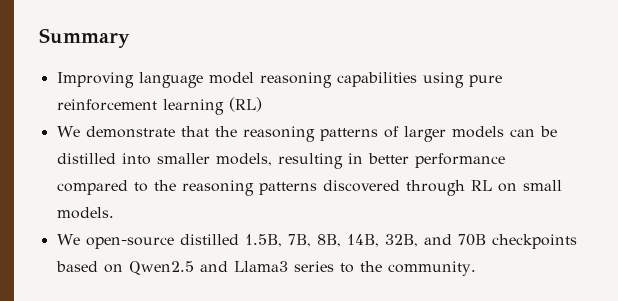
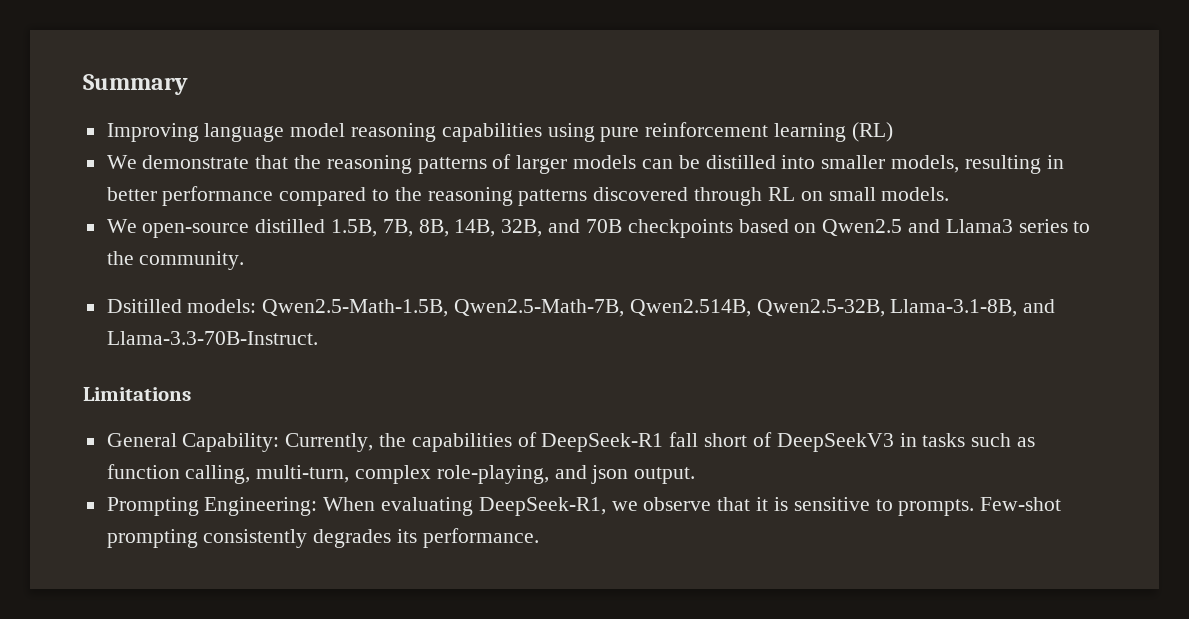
+ Dsitilled models: Qwen2.5-Math-1.5B, Qwen2.5-Math-7B, Qwen2.514B, Qwen2.5-32B, Llama-3.1-8B, and Llama-3.3-70B-Instruct.
+ Limitations
+ General Capability: Currently, the capabilities of DeepSeek-R1 fall short of DeepSeekV3 in tasks such as function calling, multi-turn, complex role-playing, and json output.
+ Prompting Engineering: When evaluating DeepSeek-R1, we observe that it is sensitive to prompts. Few-shot prompting consistently degrades its performance.

